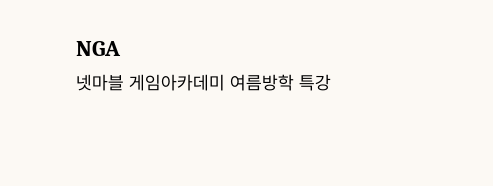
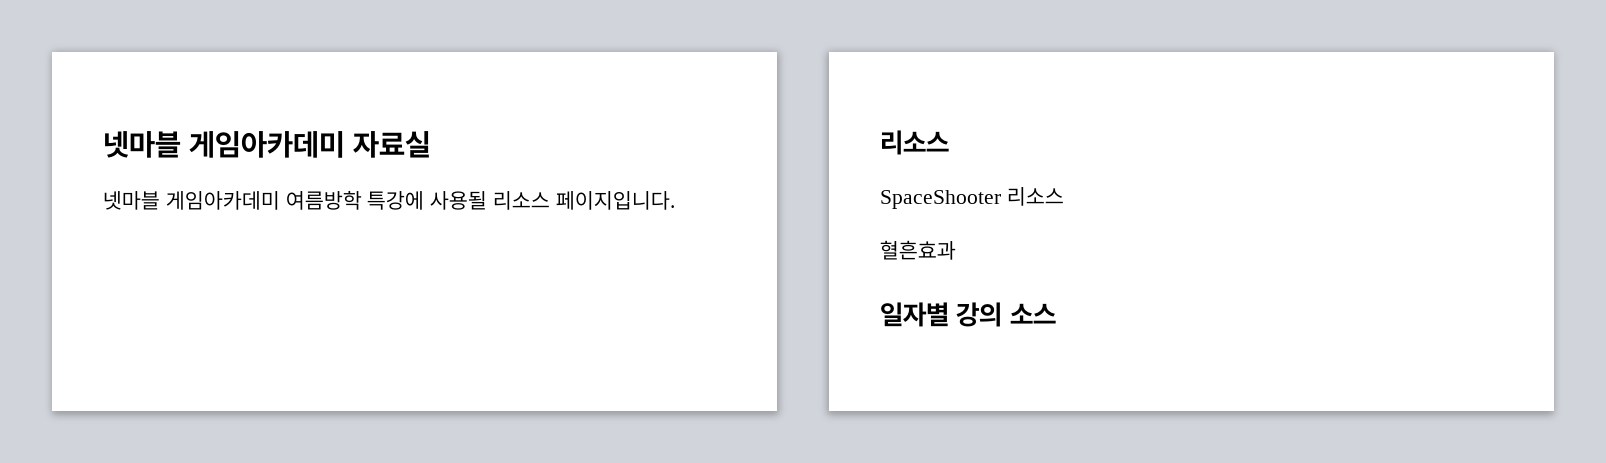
- NGA
+ 넷마블 게임아카데미 자료실
- 넷마블 게임아카데미 여름방학 특강
+ 넷마블 게임아카데미 여름방학 특강에 사용될 리소스 페이지입니다.
+ 리소스
+ SpaceShooter 리소스
+ 혈흔효과
+ 일자별 강의 소스

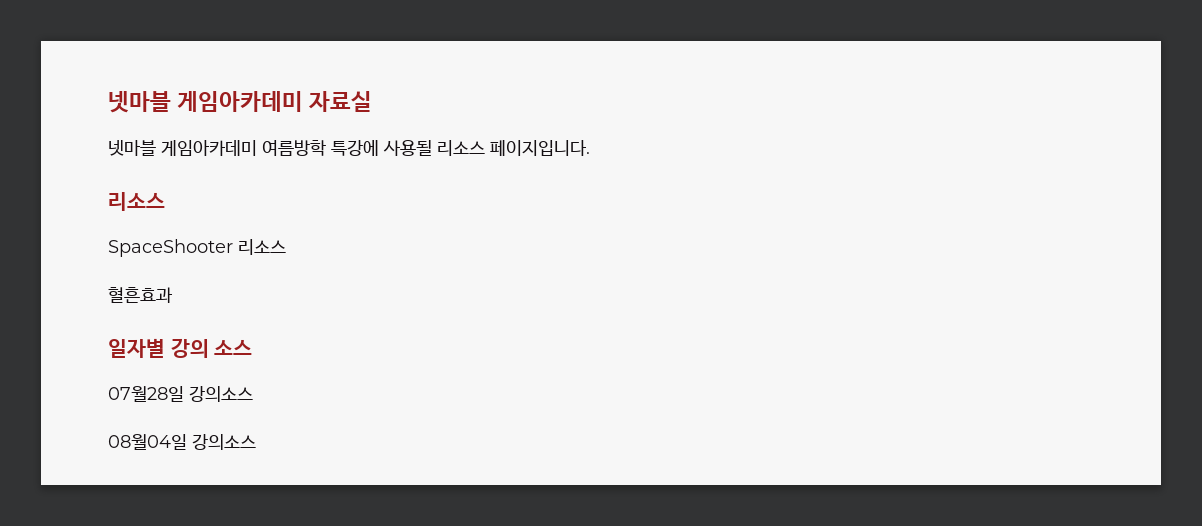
+ 07월28일 강의소스
+ 08월04일 강의소스

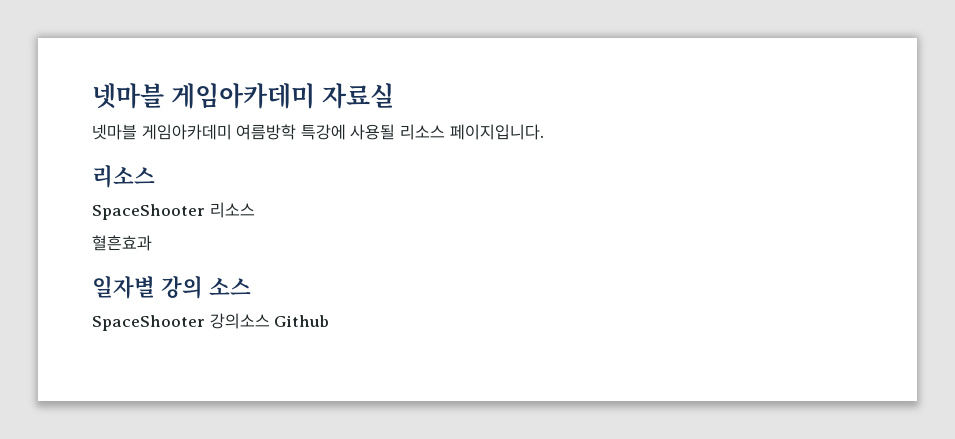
- 07월28일 강의소스
- 08월04일 강의소스
+ SpaceShooter 강의소스 Github

